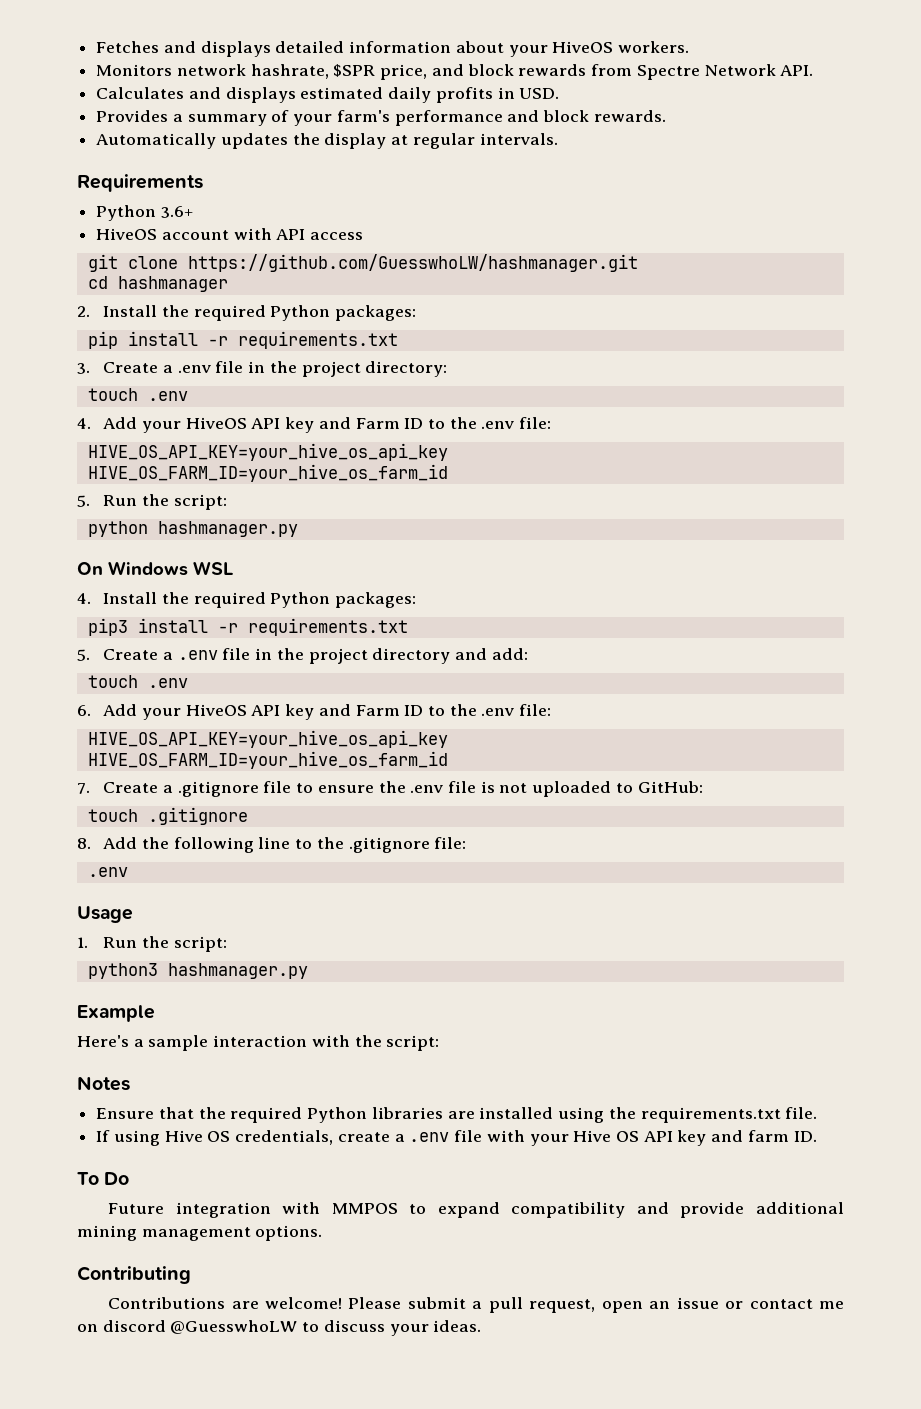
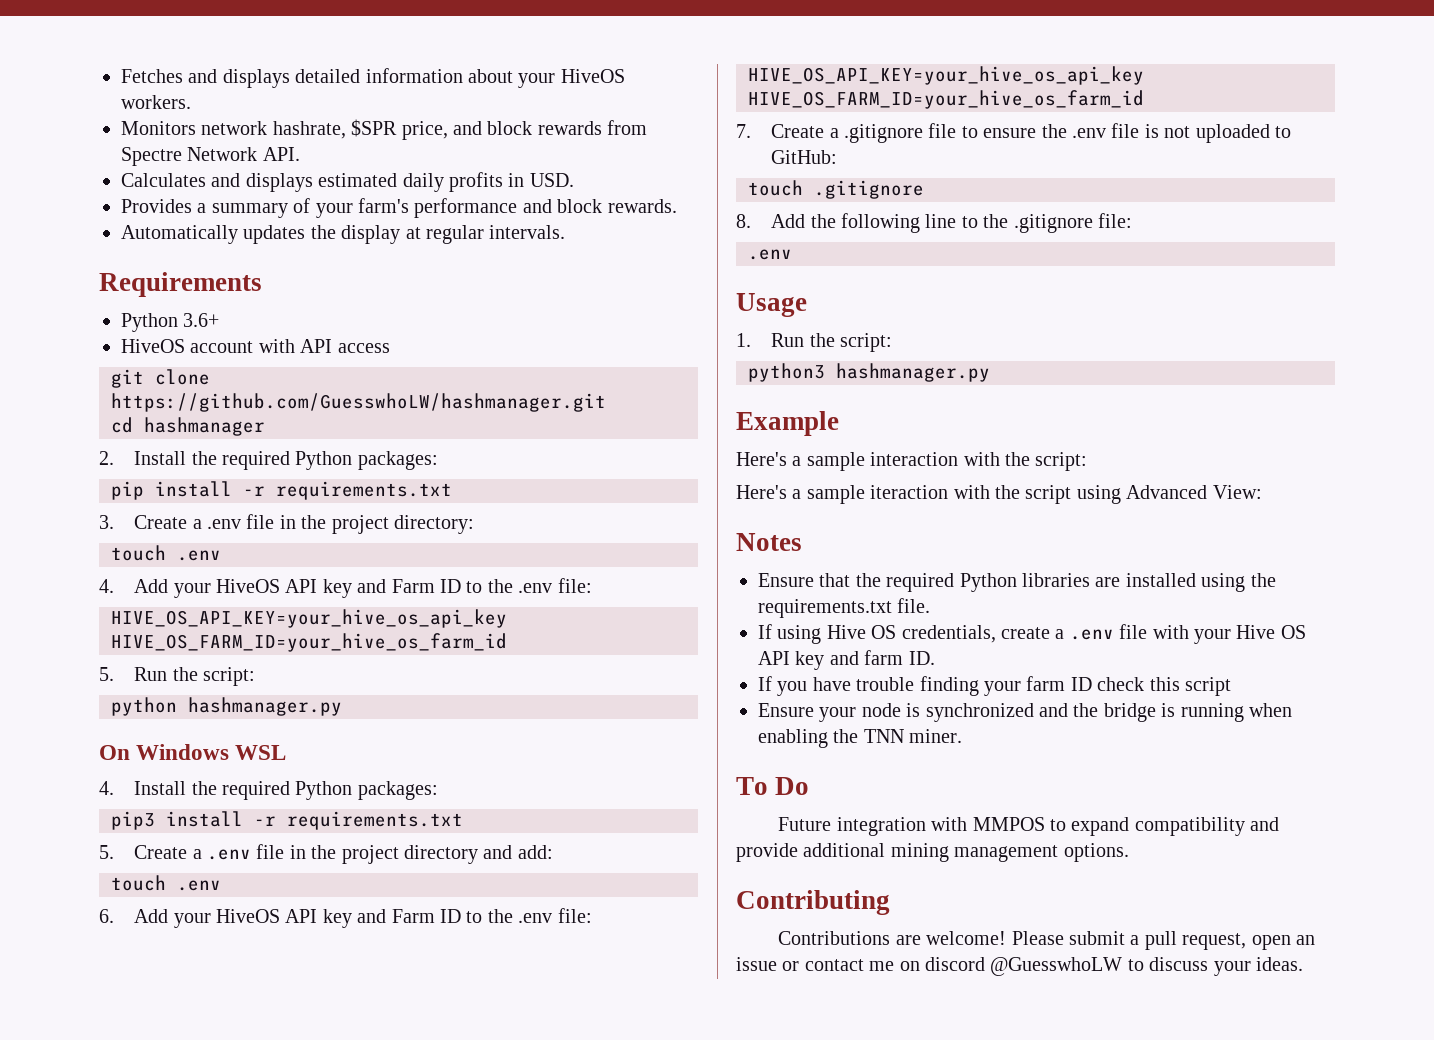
+ Here's a sample iteraction with the script using Advanced View:
+ If you have trouble finding your farm ID check this script
+ Ensure your node is synchronized and the bridge is running when enabling the TNN miner.

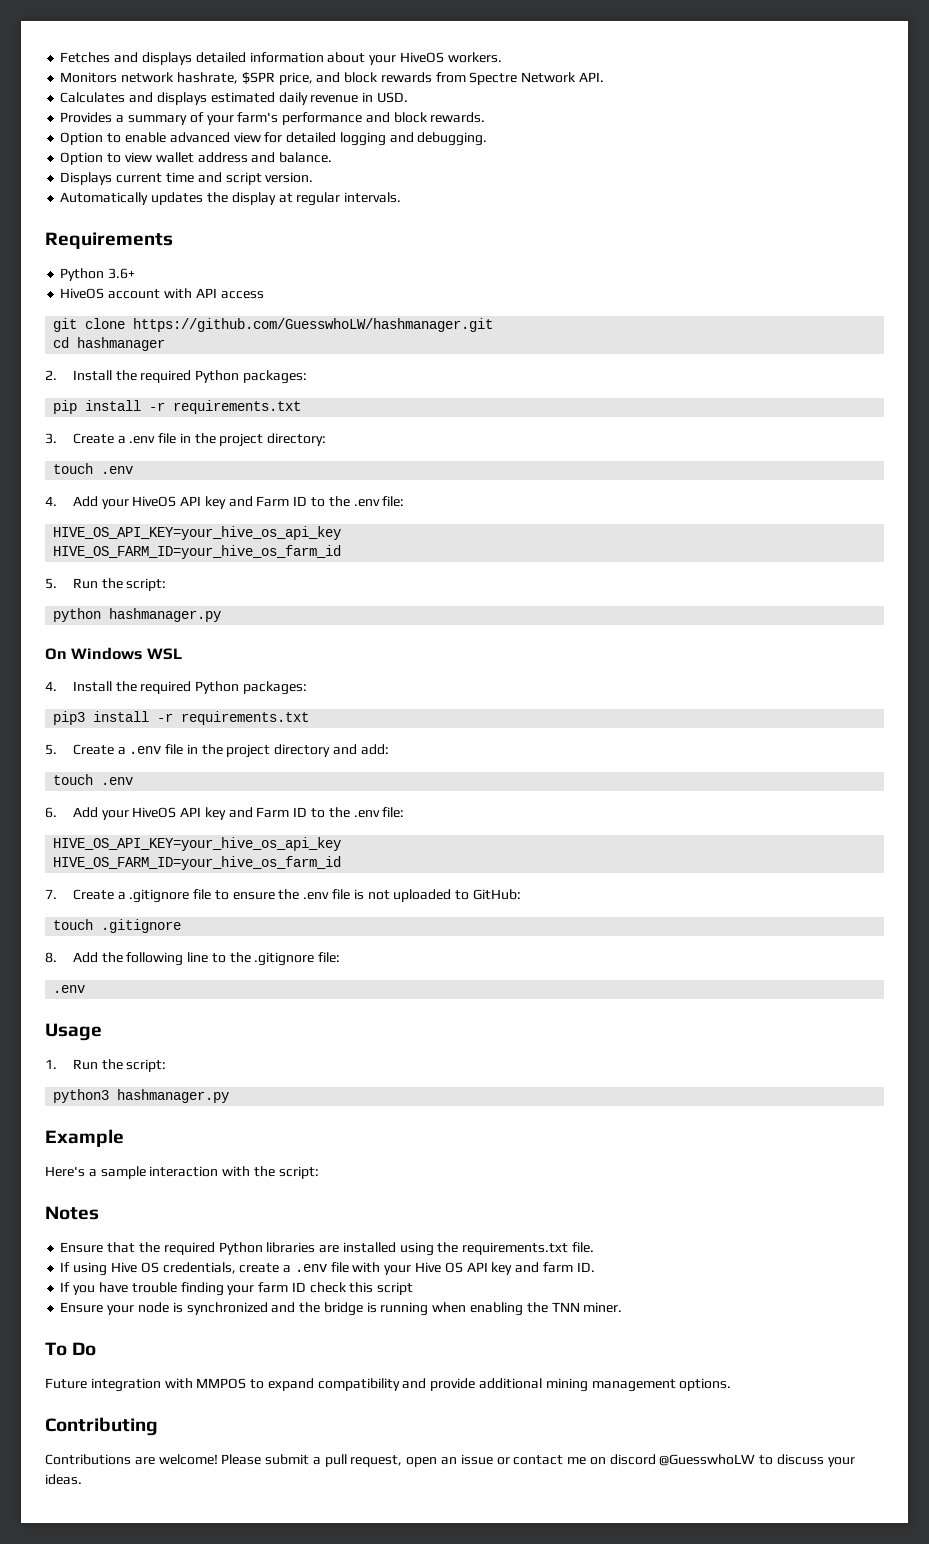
- Calculates and displays estimated daily profits in USD.
+ Calculates and displays estimated daily revenue in USD.
+ Option to enable advanced view for detailed logging and debugging.
+ Option to view wallet address and balance.
+ Displays current time and script version.
- Here's a sample iteraction with the script using Advanced View:

